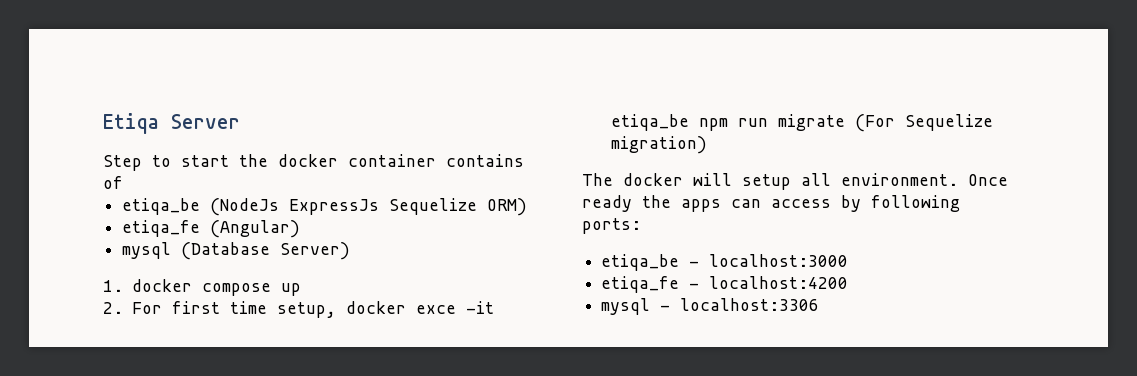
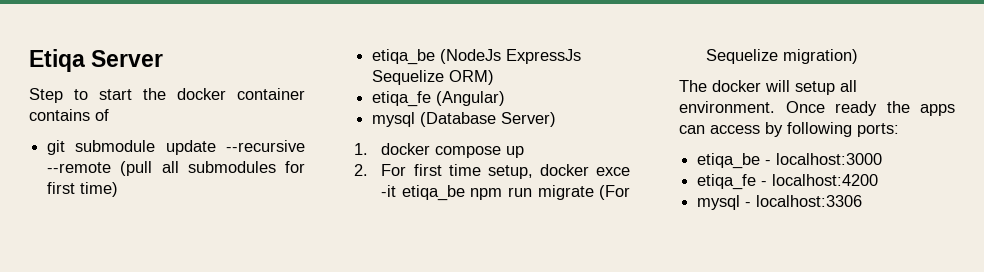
+ git submodule update --recursive --remote (pull all submodules for first time)

